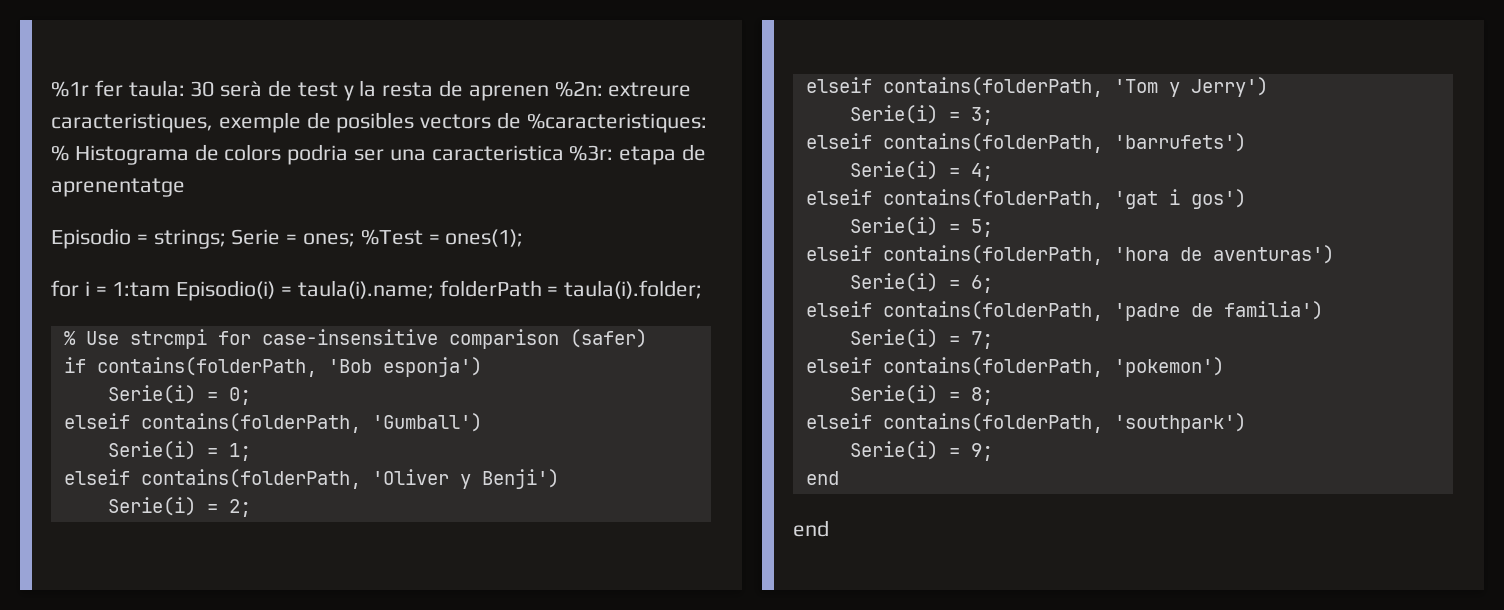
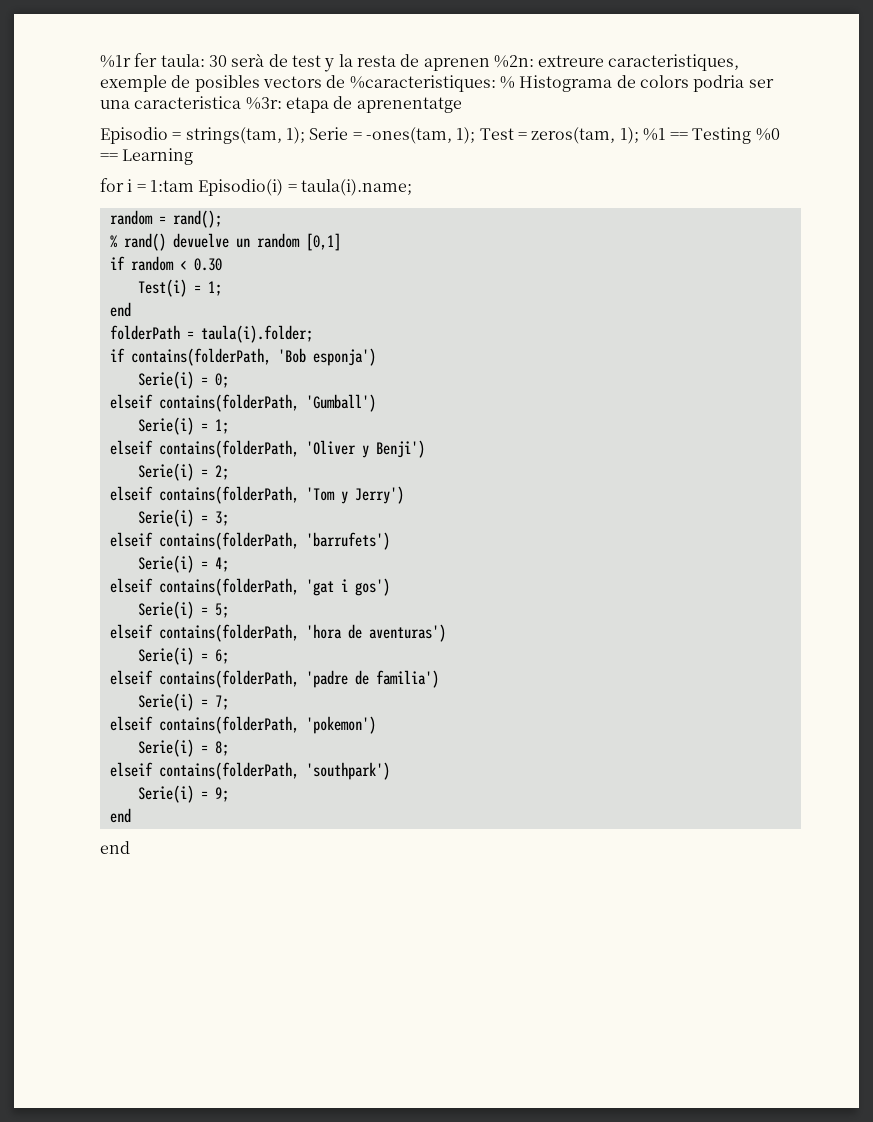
- Episodio = strings; Serie = ones; %Test = ones(1);
+ Episodio = strings(tam, 1); Serie = -ones(tam, 1); Test = zeros(tam, 1); %1 == Testing %0 == Learning
- for i = 1:tam Episodio(i) = taula(i).name; folderPath = taula(i).folder;
- % Use strcmpi for case-insensitive comparison (safer)
+ for i = 1:tam Episodio(i) = taula(i).name;
+ random = rand();
+ % rand() devuelve un random [0,1]
+ if random < 0.30
+ Test(i) = 1;
+ end
+ folderPath = taula(i).folder;

